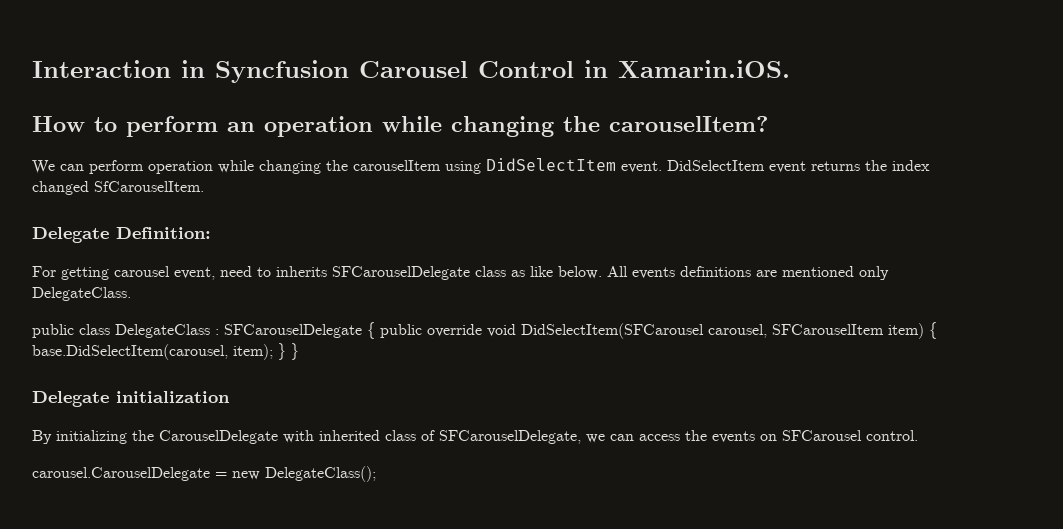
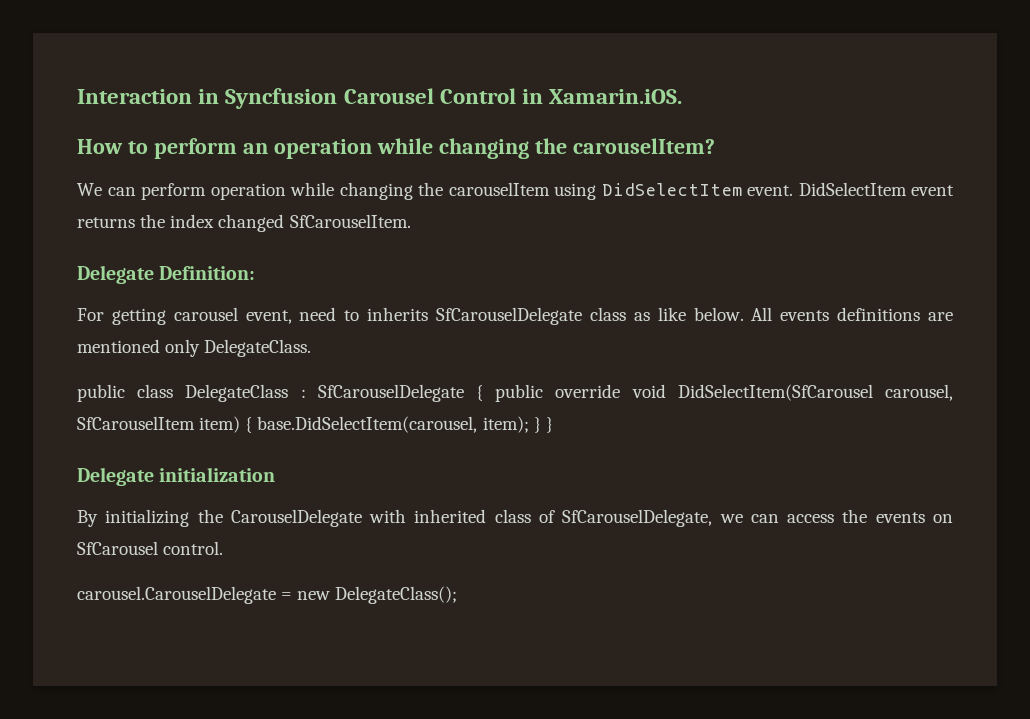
- For getting carousel event, need to inherits SFCarouselDelegate class as like below.
+ For getting carousel event, need to inherits SfCarouselDelegate class as like below.
- public class DelegateClass : SFCarouselDelegate { public override void DidSelectItem(SFCarousel carousel, SFCarouselItem item) { base.DidSelectItem(carousel, item); } }
+ public class DelegateClass : SfCarouselDelegate { public override void DidSelectItem(SfCarousel carousel, SfCarouselItem item) { base.DidSelectItem(carousel, item); } }
- By initializing the CarouselDelegate with inherited class of SFCarouselDelegate, we can access the events on SFCarousel control.
+ By initializing the CarouselDelegate with inherited class of SfCarouselDelegate, we can access the events on SfCarousel control.

